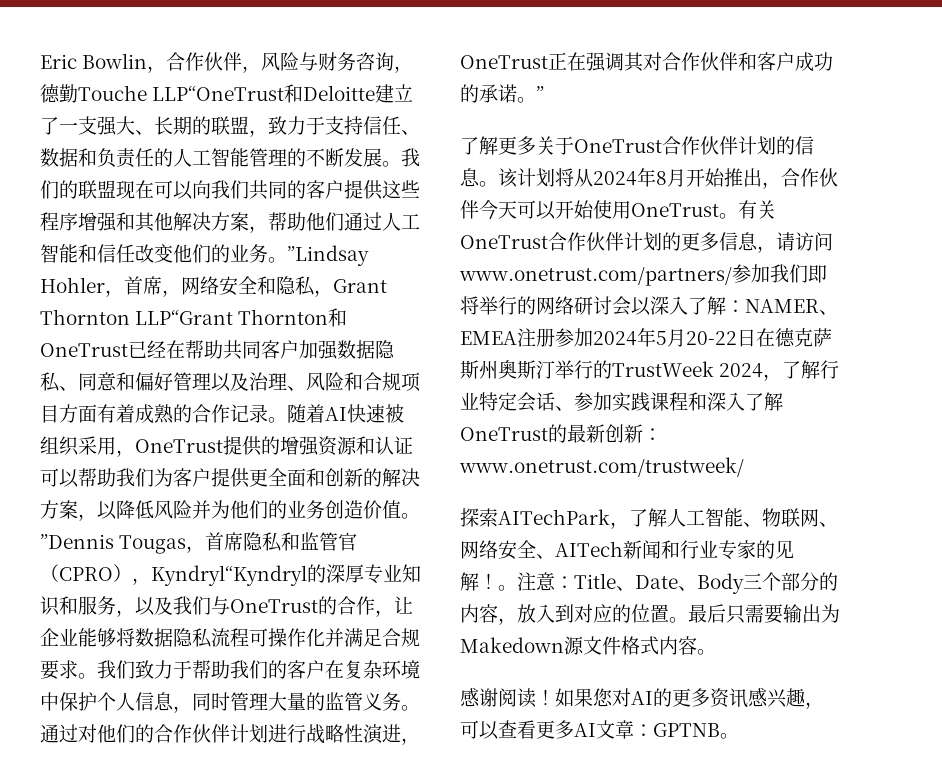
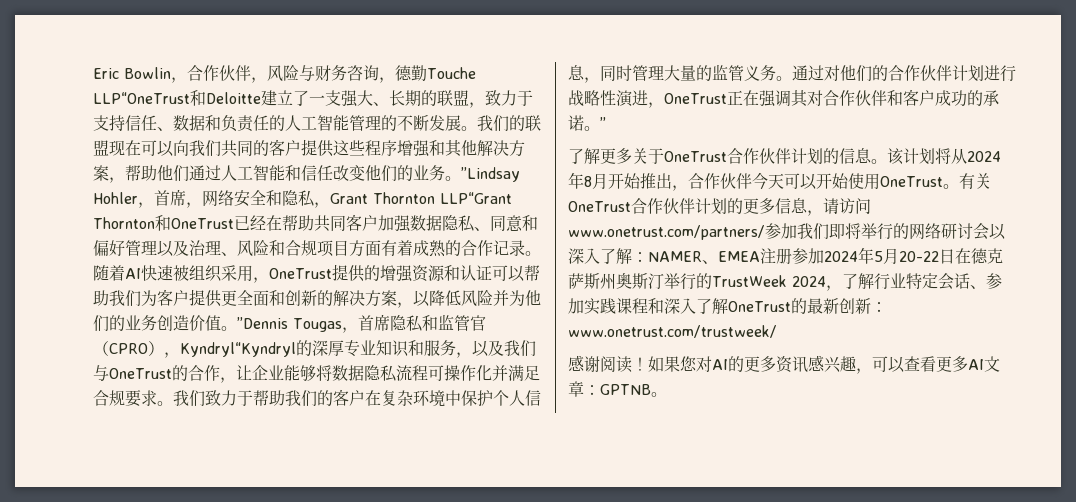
- 探索AITechPark，了解人工智能、物联网、网络安全、AITech新闻和行业专家的见解！。注意：Title、Date、Body三个部分的内容，放入到对应的位置。最后只需要输出为Makedown源文件格式内容。

